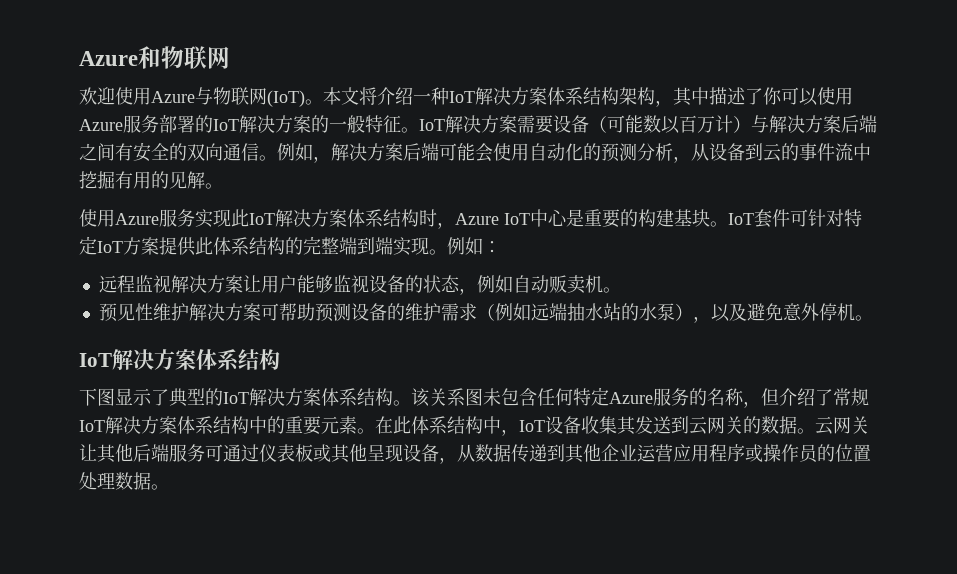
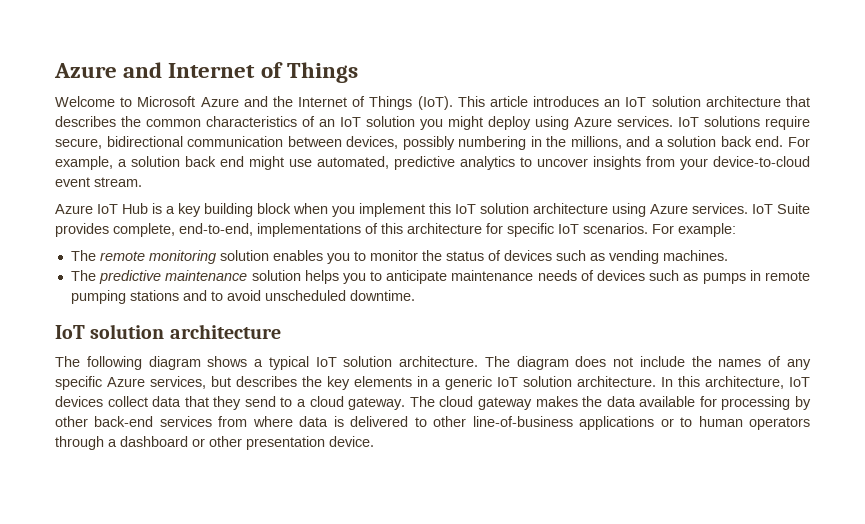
- Azure和物联网
- 欢迎使用Azure与物联网(IoT)。本文将介绍一种IoT解决方案体系结构架构，其中描述了你可以使用Azure服务部署的IoT解决方案的一般特征。IoT解决方案需要设备（可能数以百万计）与解决方案后端之间有安全的双向通信。例如，解决方案后端可能会使用自动化的预测分析，从设备到云的事件流中挖掘有用的见解。
- 使用Azure服务实现此IoT解决方案体系结构时，Azure IoT中心是重要的构建基块。IoT套件可针对特定IoT方案提供此体系结构的完整端到端实现。例如：
- 远程监视解决方案让用户能够监视设备的状态，例如自动贩卖机。
- 预见性维护解决方案可帮助预测设备的维护需求（例如远端抽水站的水泵），以及避免意外停机。
- IoT解决方案体系结构
- 下图显示了典型的IoT解决方案体系结构。该关系图未包含任何特定Azure服务的名称，但介绍了常规IoT解决方案体系结构中的重要元素。在此体系结构中，IoT设备收集其发送到云网关的数据。云网关让其他后端服务可通过仪表板或其他呈现设备，从数据传递到其他企业运营应用程序或操作员的位置处理数据。
+ Azure and Internet of Things
+ Welcome to Microsoft Azure and the Internet of Things (IoT). This article introduces an IoT solution architecture that describes the common characteristics of an IoT solution you might deploy using Azure services. IoT solutions require secure, bidirectional communication between devices, possibly numbering in the millions, and a solution back end. For example, a solution back end might use automated, predictive analytics to uncover insights from your device-to-cloud event stream.
+ Azure IoT Hub is a key building block when you implement this IoT solution architecture using Azure services. IoT Suite provides complete, end-to-end, implementations of this architecture for specific IoT scenarios. For example:
+ The remote monitoring solution enables you to monitor the status of devices such as vending machines.
+ The predictive maintenance solution helps you to anticipate maintenance needs of devices such as pumps in remote pumping stations and to avoid unscheduled downtime.
+ IoT solution architecture
+ The following diagram shows a typical IoT solution architecture. The diagram does not include the names of any specific Azure services, but describes the key elements in a generic IoT solution architecture. In this architecture, IoT devices collect data that they send to a cloud gateway. The cloud gateway makes the data available for processing by other back-end services from where data is delivered to other line-of-business applications or to human operators through a dashboard or other presentation device.

